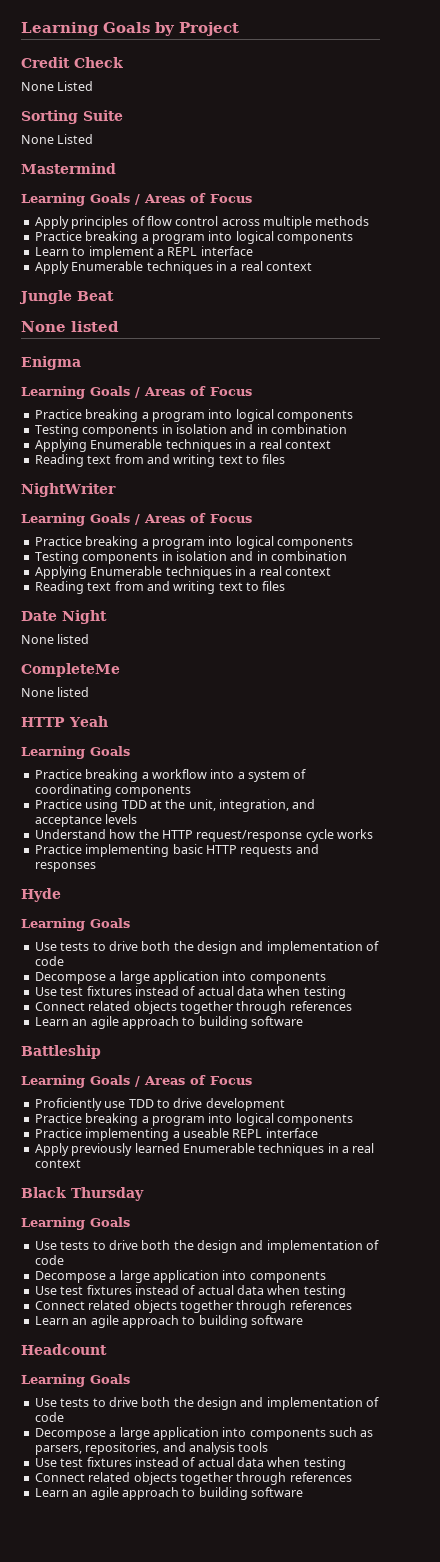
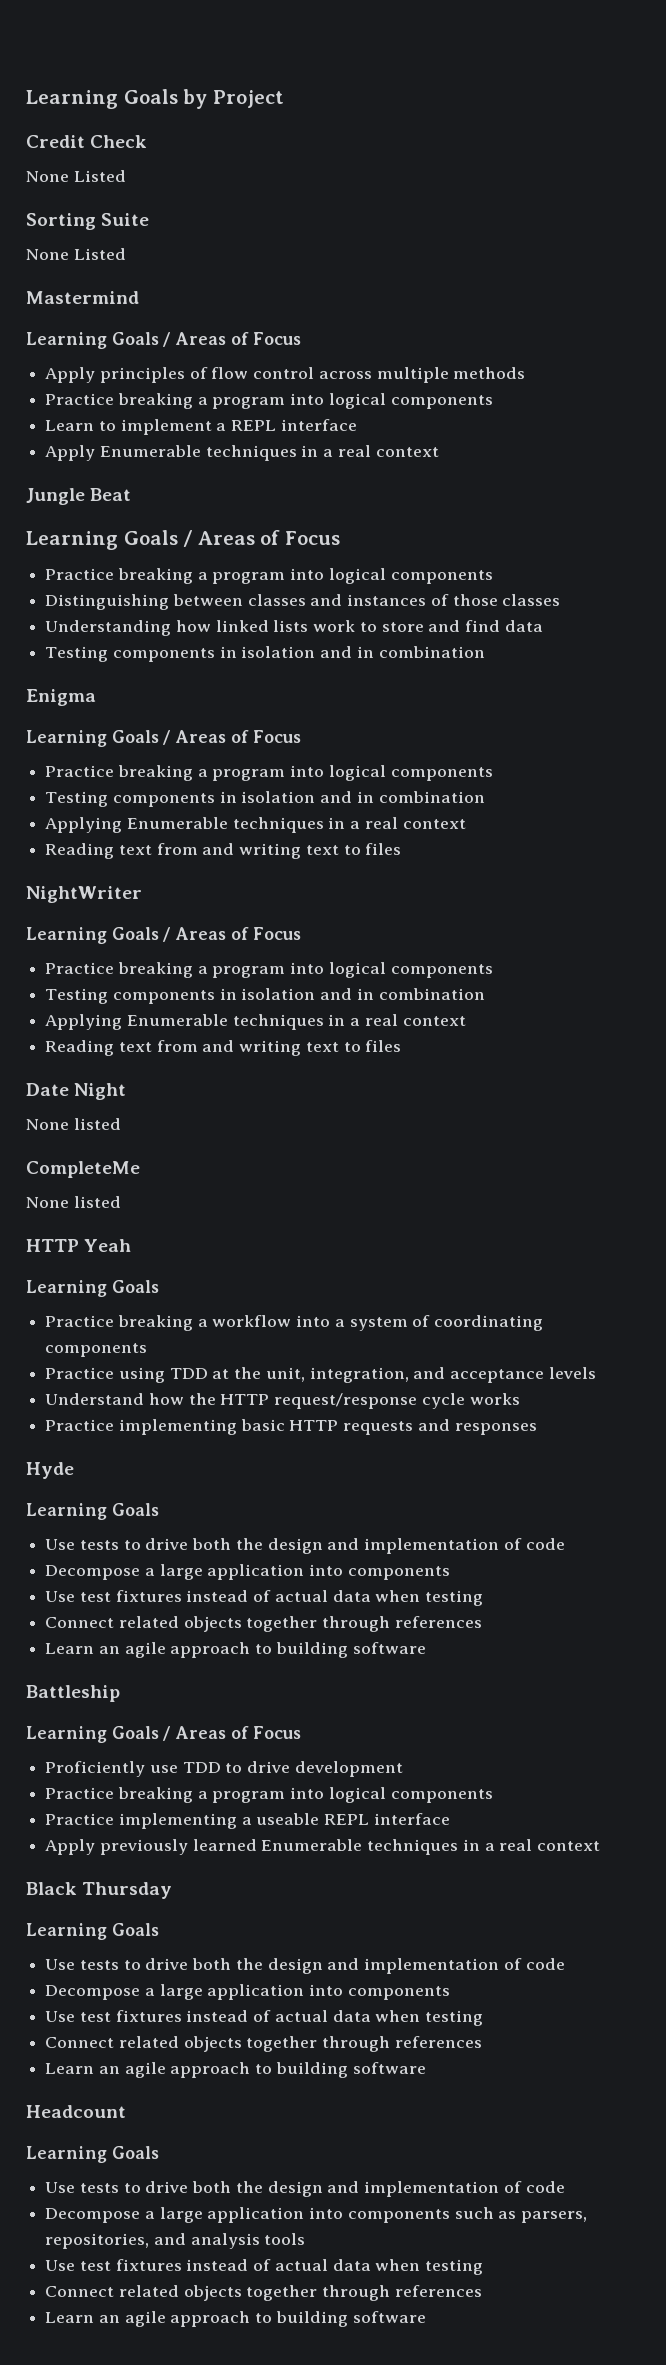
  Jungle Beat
- None listed
+ Learning Goals / Areas of Focus
+ Practice breaking a program into logical components
+ Distinguishing between classes and instances of those classes
+ Understanding how linked lists work to store and find data
+ Testing components in isolation and in combination

